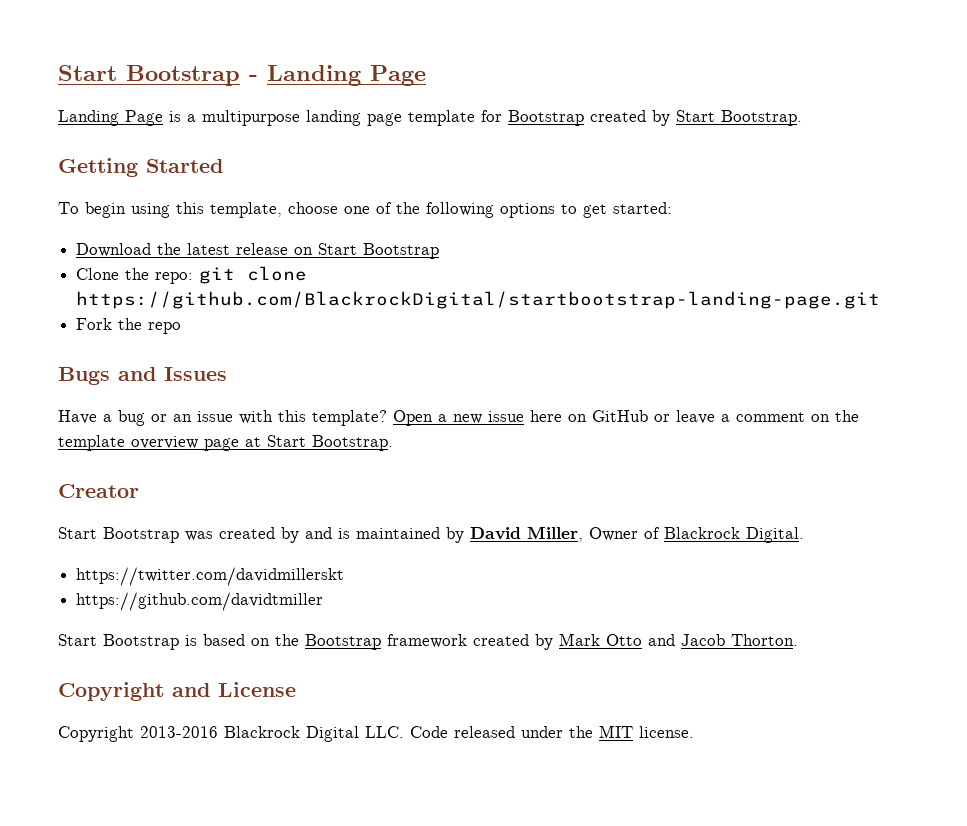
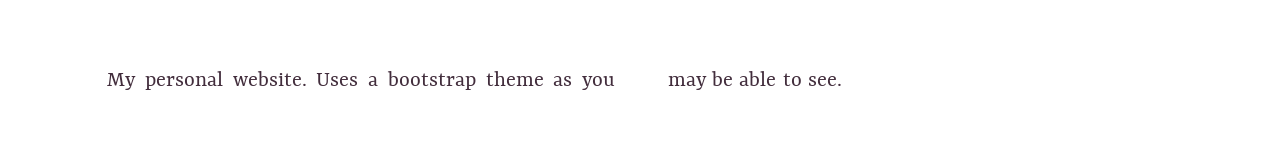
- Start Bootstrap - Landing Page
- Landing Page is a multipurpose landing page template for Bootstrap created by Start Bootstrap.
- Getting Started
- To begin using this template, choose one of the following options to get started:
- Download the latest release on Start Bootstrap
- Clone the repo: git clone https://github.com/BlackrockDigital/startbootstrap-landing-page.git
- Fork the repo
- Bugs and Issues
- Have a bug or an issue with this template? Open a new issue here on GitHub or leave a comment on the template overview page at Start Bootstrap.
- Creator
- Start Bootstrap was created by and is maintained by David Miller, Owner of Blackrock Digital.
- https://twitter.com/davidmillerskt
- https://github.com/davidtmiller
- Start Bootstrap is based on the Bootstrap framework created by Mark Otto and Jacob Thorton.
- Copyright and License
- Copyright 2013-2016 Blackrock Digital LLC. Code released under the MIT license.
+ My personal website. Uses a bootstrap theme as you may be able to see.

